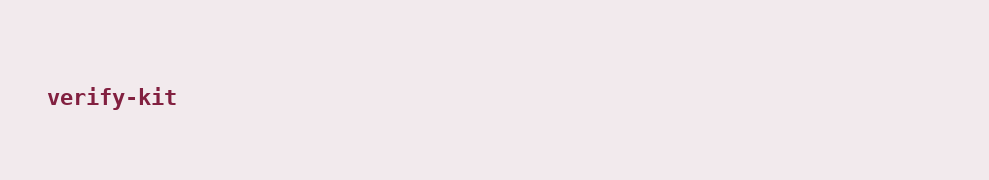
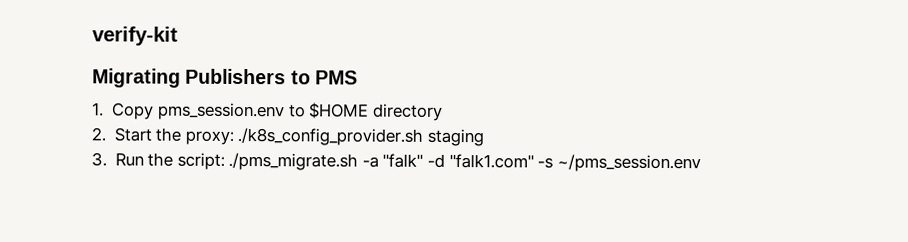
+ Migrating Publishers to PMS
+ 1. Copy pms_session.env to $HOME directory
+ 2. Start the proxy: ./k8s_config_provider.sh staging
+ 3. Run the script: ./pms_migrate.sh -a "falk" -d "falk1.com" -s ~/pms_session.env

